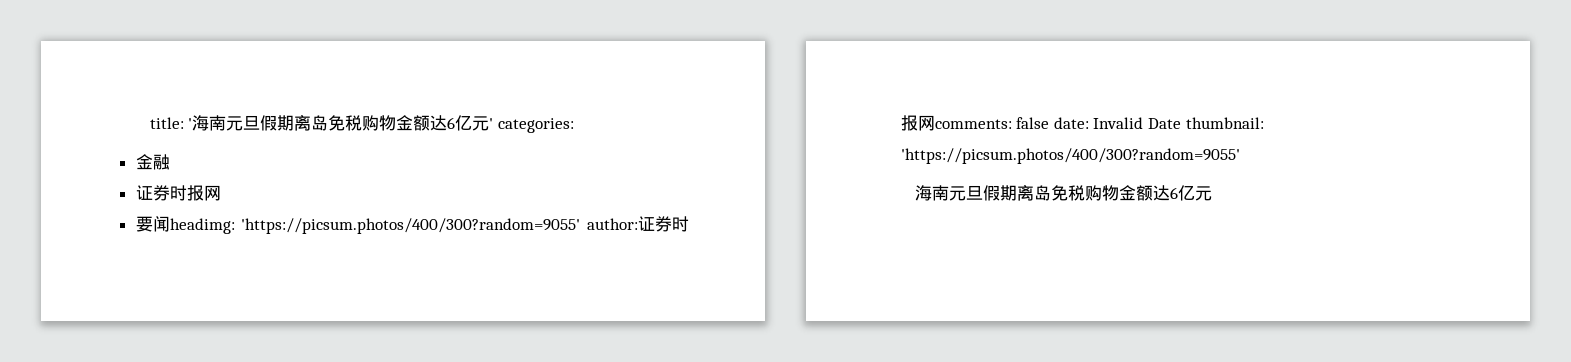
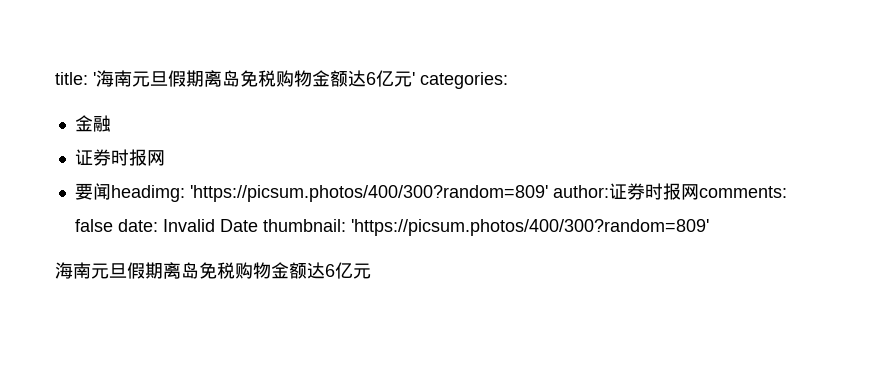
- 要闻headimg: 'https://picsum.photos/400/300?random=9055' author:证券时报网comments: false date: Invalid Date thumbnail: 'https://picsum.photos/400/300?random=9055'
+ 要闻headimg: 'https://picsum.photos/400/300?random=809' author:证券时报网comments: false date: Invalid Date thumbnail: 'https://picsum.photos/400/300?random=809'

